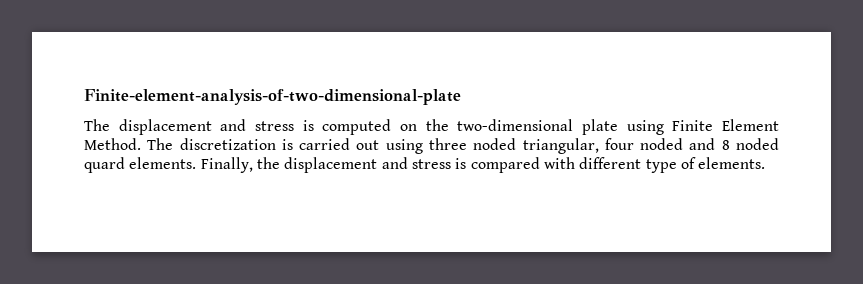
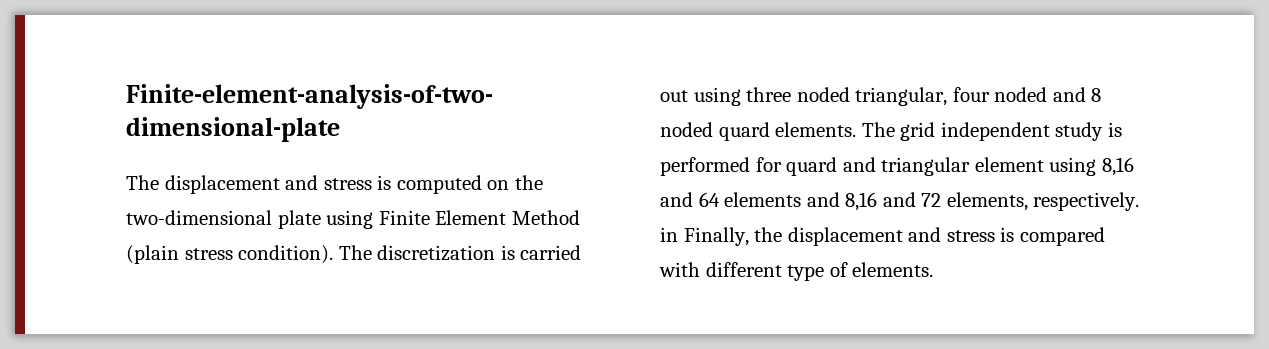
- The displacement and stress is computed on the two-dimensional plate using Finite Element Method.
+ The displacement and stress is computed on the two-dimensional plate using Finite Element Method (plain stress condition).
- Finally, the displacement and stress is compared with different type of elements.
+ The grid independent study is performed for quard and triangular element using 8,16 and 64 elements and 8,16 and 72 elements, respectively. in Finally, the displacement and stress is compared with different type of elements.

